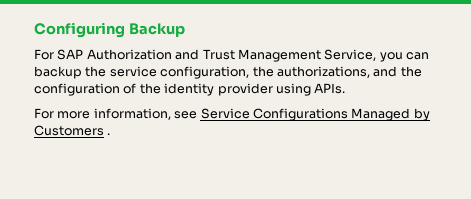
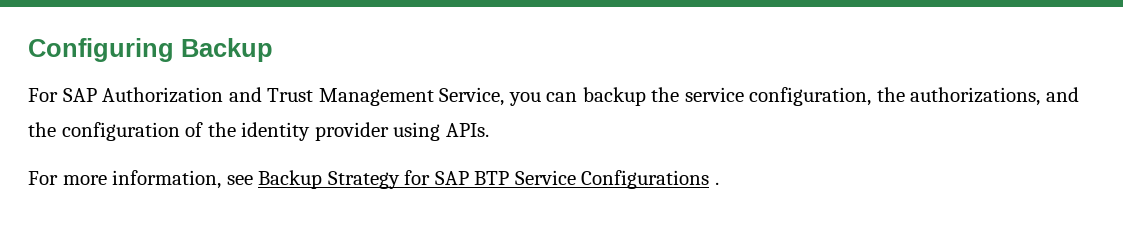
- For more information, see Service Configurations Managed by Customers .
+ For more information, see Backup Strategy for SAP BTP Service Configurations .

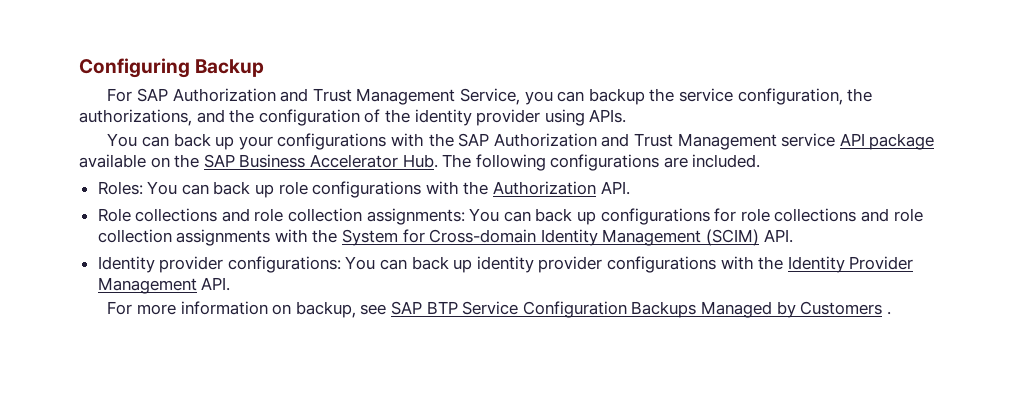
- For more information, see Backup Strategy for SAP BTP Service Configurations .
+ You can back up your configurations with the SAP Authorization and Trust Management service API package available on the SAP Business Accelerator Hub. The following configurations are included.
+ Roles: You can back up role configurations with the Authorization API.
+ Role collections and role collection assignments: You can back up configurations for role collections and role collection assignments with the System for Cross-domain Identity Management (SCIM) API.
+ Identity provider configurations: You can back up identity provider configurations with the Identity Provider Management API.
+ For more information on backup, see SAP BTP Service Configuration Backups Managed by Customers .

